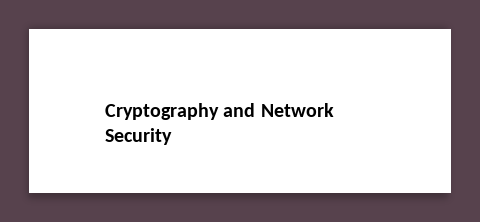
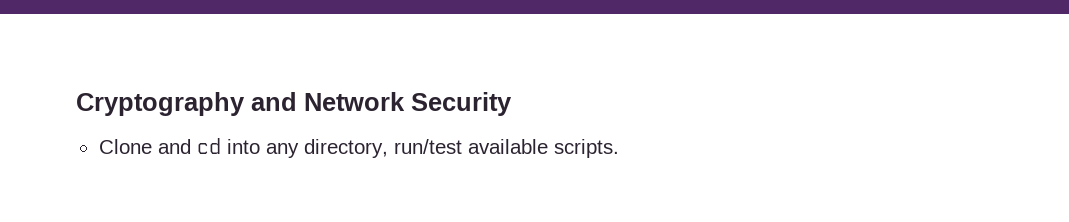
+ Clone and cd into any directory, run/test available scripts.

